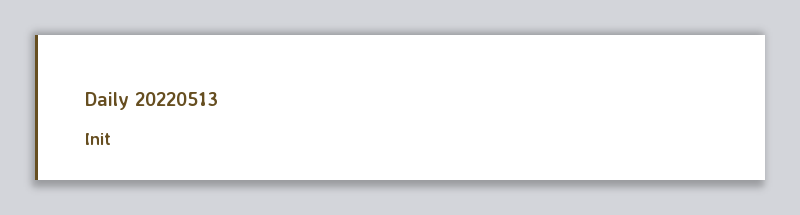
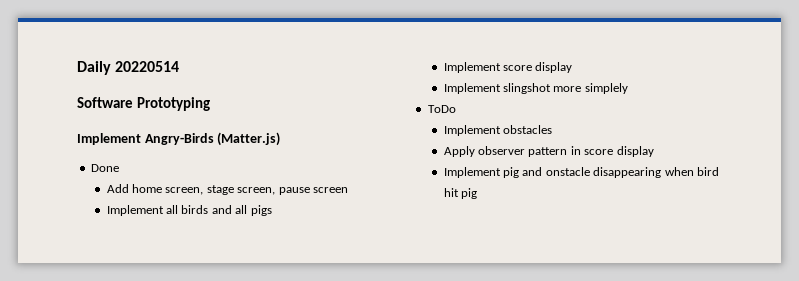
- Daily 20220513
- Init
+ Daily 20220514
+ Software Prototyping
+ Implement Angry-Birds (Matter.js)
+ Done
+ Add home screen, stage screen, pause screen
+ Implement all birds and all pigs
+ Implement score display
+ Implement slingshot more simplely
+ ToDo
+ Implement obstacles
+ Apply observer pattern in score display
+ Implement pig and onstacle disappearing when bird hit pig

